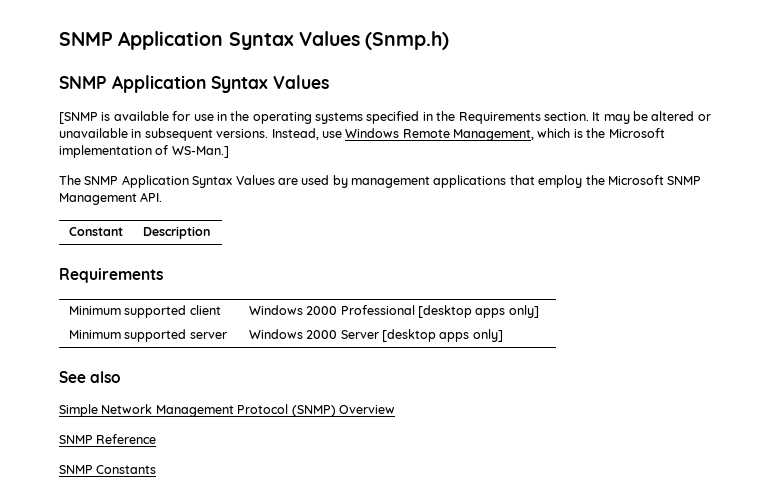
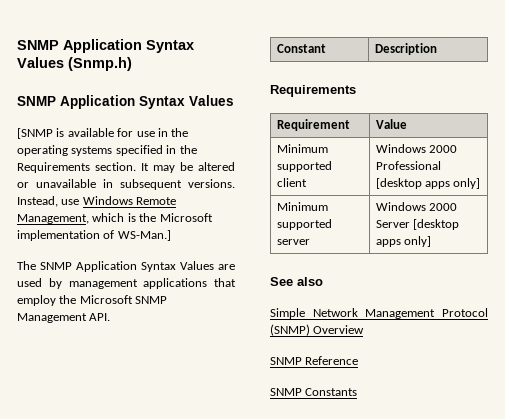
+ Requirement | Value

